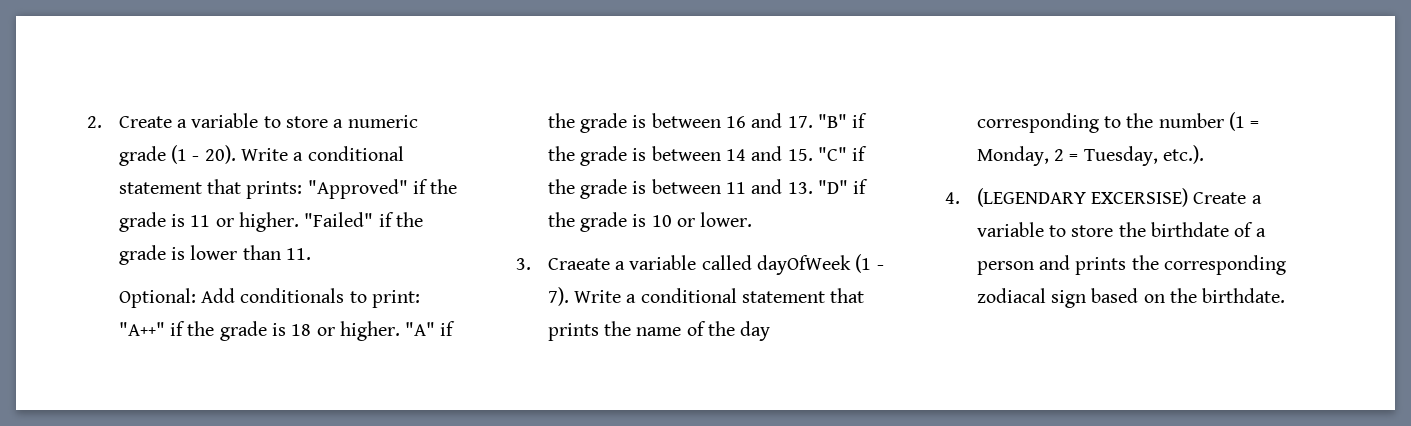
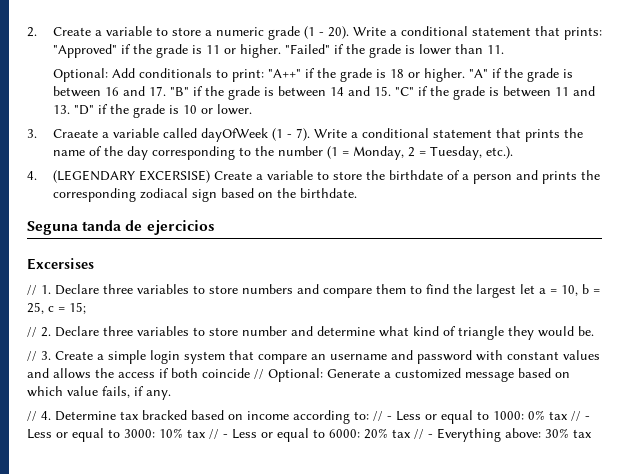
+ Seguna tanda de ejercicios
+ Excersises
+ // 1. Declare three variables to store numbers and compare them to find the largest let a = 10, b = 25, c = 15;
+ // 2. Declare three variables to store number and determine what kind of triangle they would be.
+ // 3. Create a simple login system that compare an username and password with constant values and allows the access if both coincide // Optional: Generate a customized message based on which value fails, if any.
+ // 4. Determine tax bracked based on income according to: // - Less or equal to 1000: 0% tax // - Less or equal to 3000: 10% tax // - Less or equal to 6000: 20% tax // - Everything above: 30% tax

